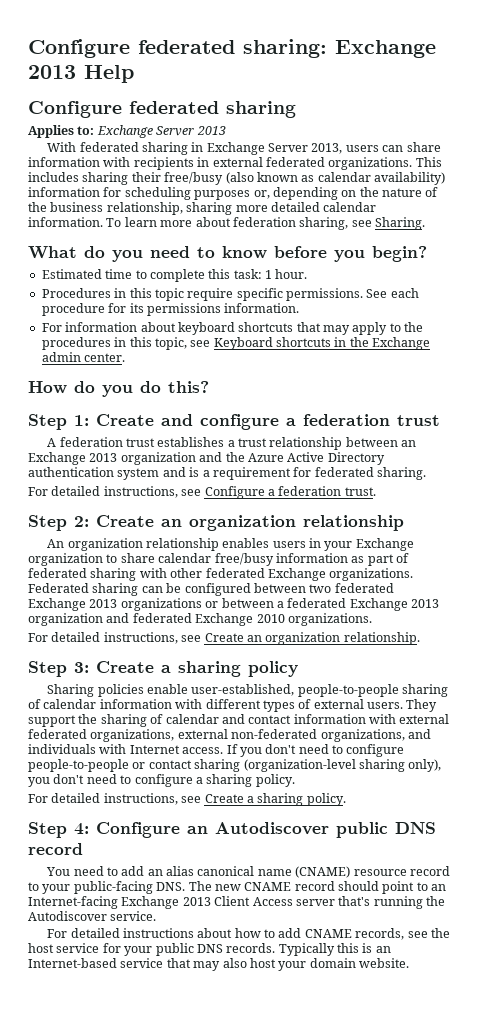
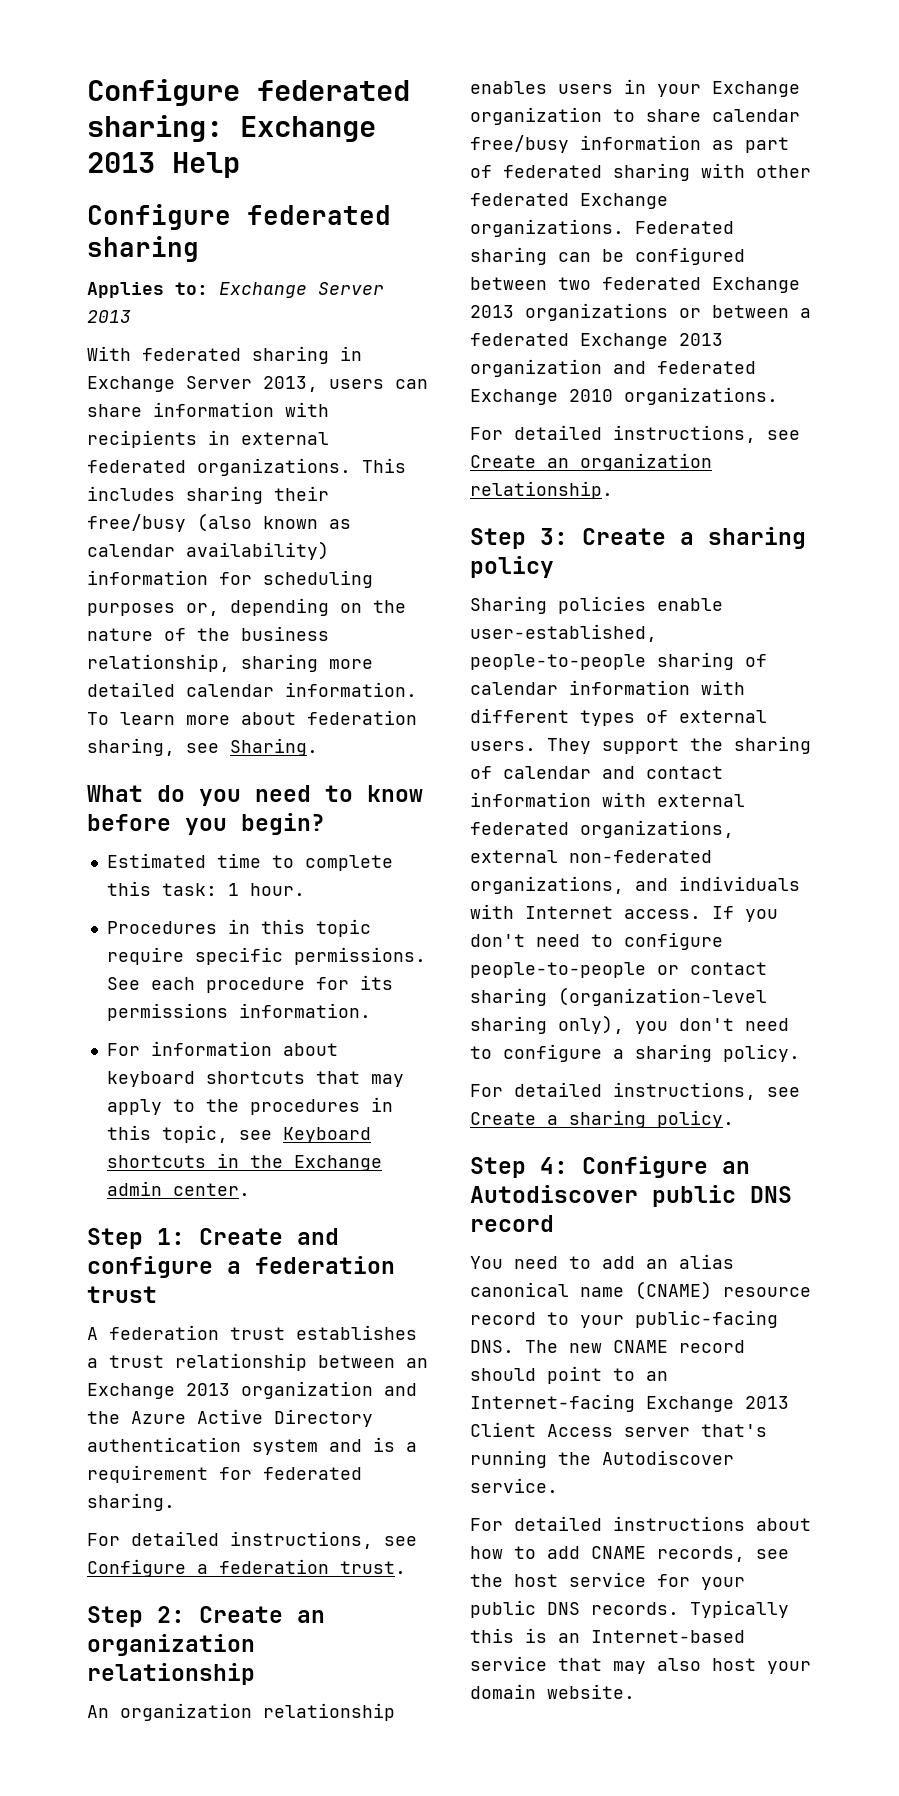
- How do you do this?

